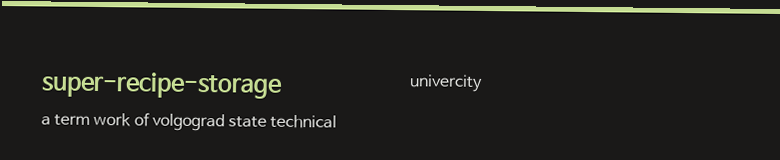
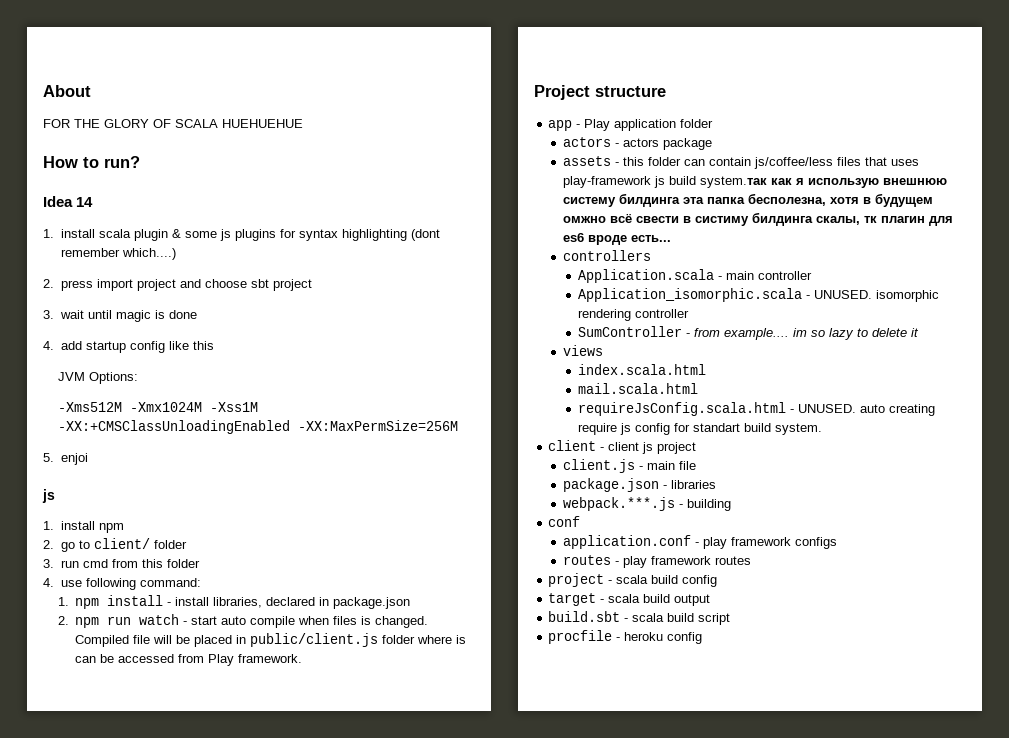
- super-recipe-storage
- a term work of volgograd state technical univercity
+ About
+ FOR THE GLORY OF SCALA HUEHUEHUE
+ How to run?
+ Idea 14
+ 1. install scala plugin & some js plugins for syntax highlighting (dont remember which....)
+ 2. press import project and choose sbt project
+ 3. wait until magic is done
+ 4. add startup config like this
+ JVM Options:
+ -Xms512M -Xmx1024M -Xss1M -XX:+CMSClassUnloadingEnabled -XX:MaxPermSize=256M
+ 5. enjoi
+ js
+ 1. install npm
+ 2. go to client/ folder
+ 3. run cmd from this folder
+ 4. use following command:
+ 1. npm install - install libraries, declared in package.json
+ 2. npm run watch - start auto compile when files is changed. Compiled file will be placed in public/client.js folder where is can be accessed from Play framework.
+ Project structure
+ app - Play application folder
+ actors - actors package
+ assets - this folder can contain js/coffee/less files that uses play-framework js build system.так как я использую внешнюю систему билдинга эта папка бесполезна, хотя в будущем омжно всё свести в систиму билдинга скалы, тк плагин для es6 вроде есть...
+ controllers
+ Application.scala - main controller
+ Application_isomorphic.scala - UNUSED. isomorphic rendering controller
+ SumController - from example.... im so lazy to delete it
+ views
+ index.scala.html
+ mail.scala.html
+ requireJsConfig.scala.html - UNUSED. auto creating require js config for standart build system.
+ client - client js project
+ client.js - main file
+ package.json - libraries
+ webpack.***.js - building
+ conf
+ application.conf - play framework configs
+ routes - play framework routes
+ project - scala build config
+ target - scala build output
+ build.sbt - scala build script
+ procfile - heroku config

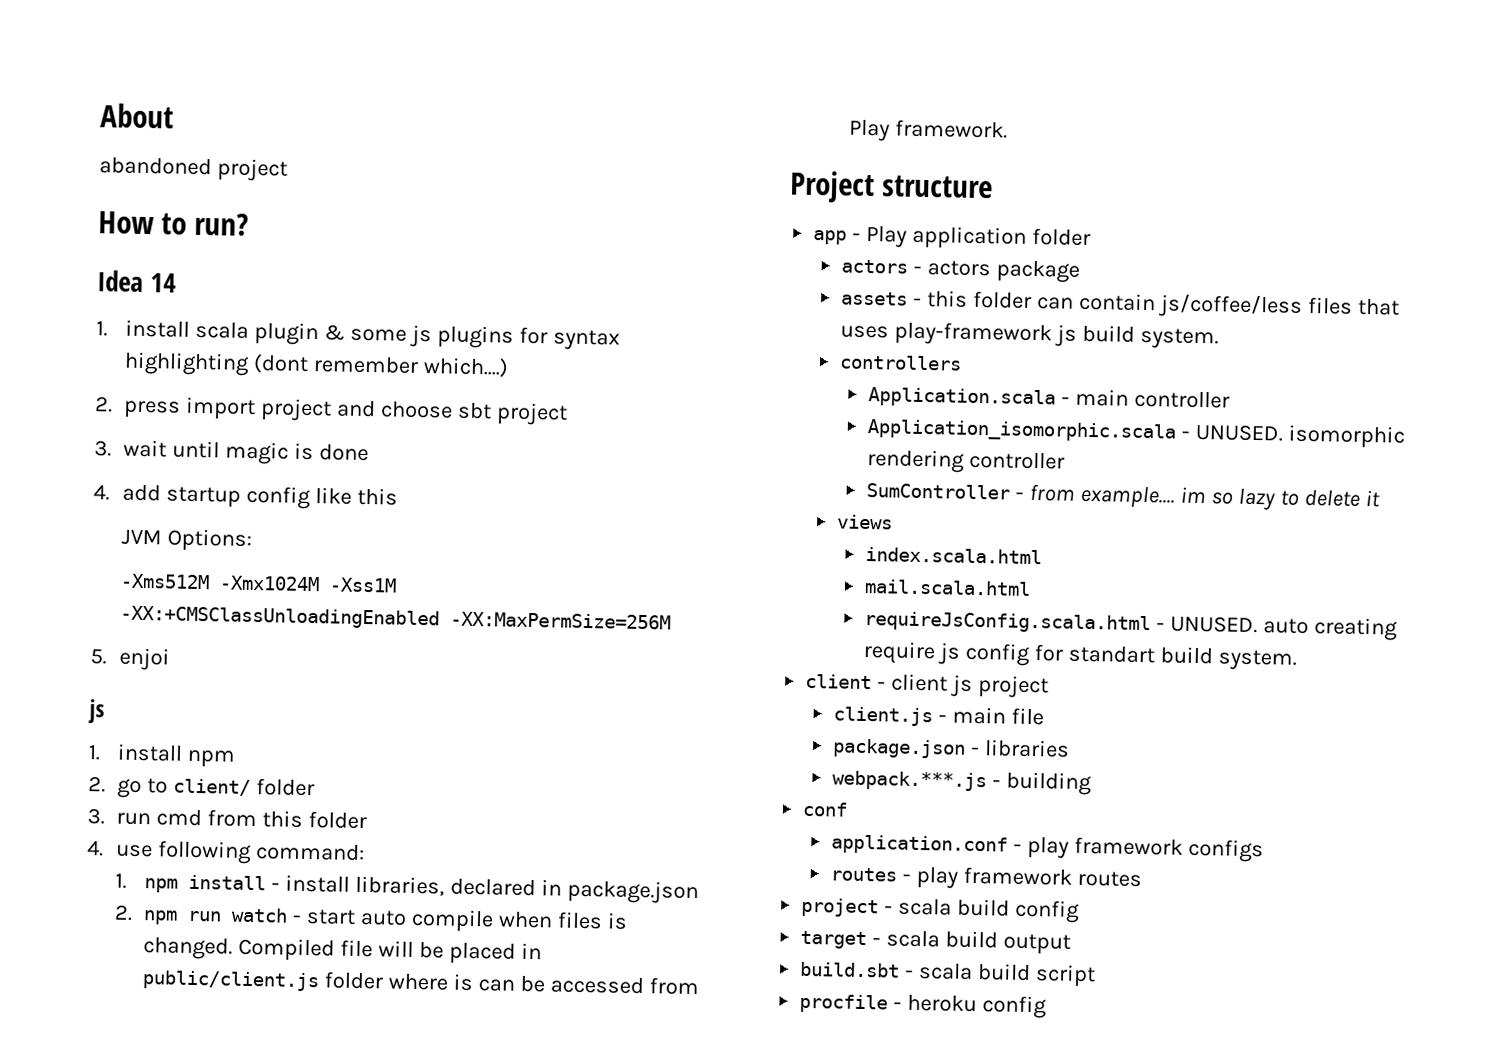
- FOR THE GLORY OF SCALA HUEHUEHUE
+ abandoned project
- assets - this folder can contain js/coffee/less files that uses play-framework js build system.так как я использую внешнюю систему билдинга эта папка бесполезна, хотя в будущем омжно всё свести в систиму билдинга скалы, тк плагин для es6 вроде есть...
+ assets - this folder can contain js/coffee/less files that uses play-framework js build system.

